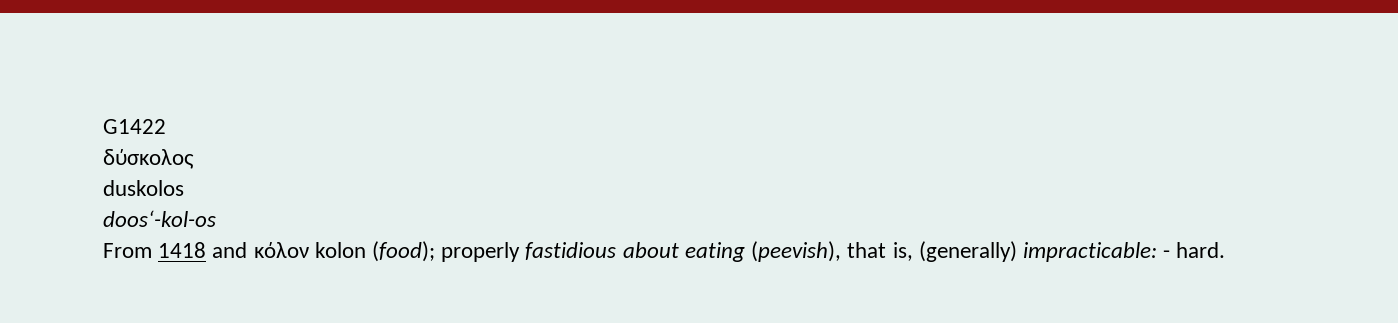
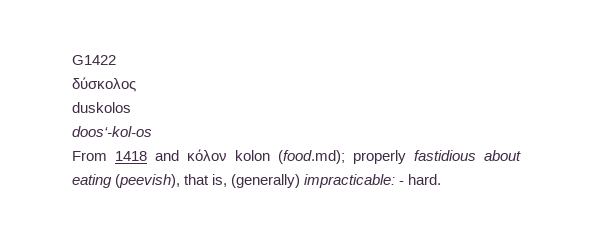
- From 1418 and κόλον kolon (food); properly fastidious about eating (peevish), that is, (generally) impracticable: - hard.
+ From 1418 and κόλον kolon (food.md); properly fastidious about eating (peevish), that is, (generally) impracticable: - hard.

